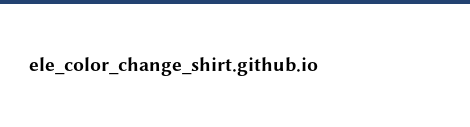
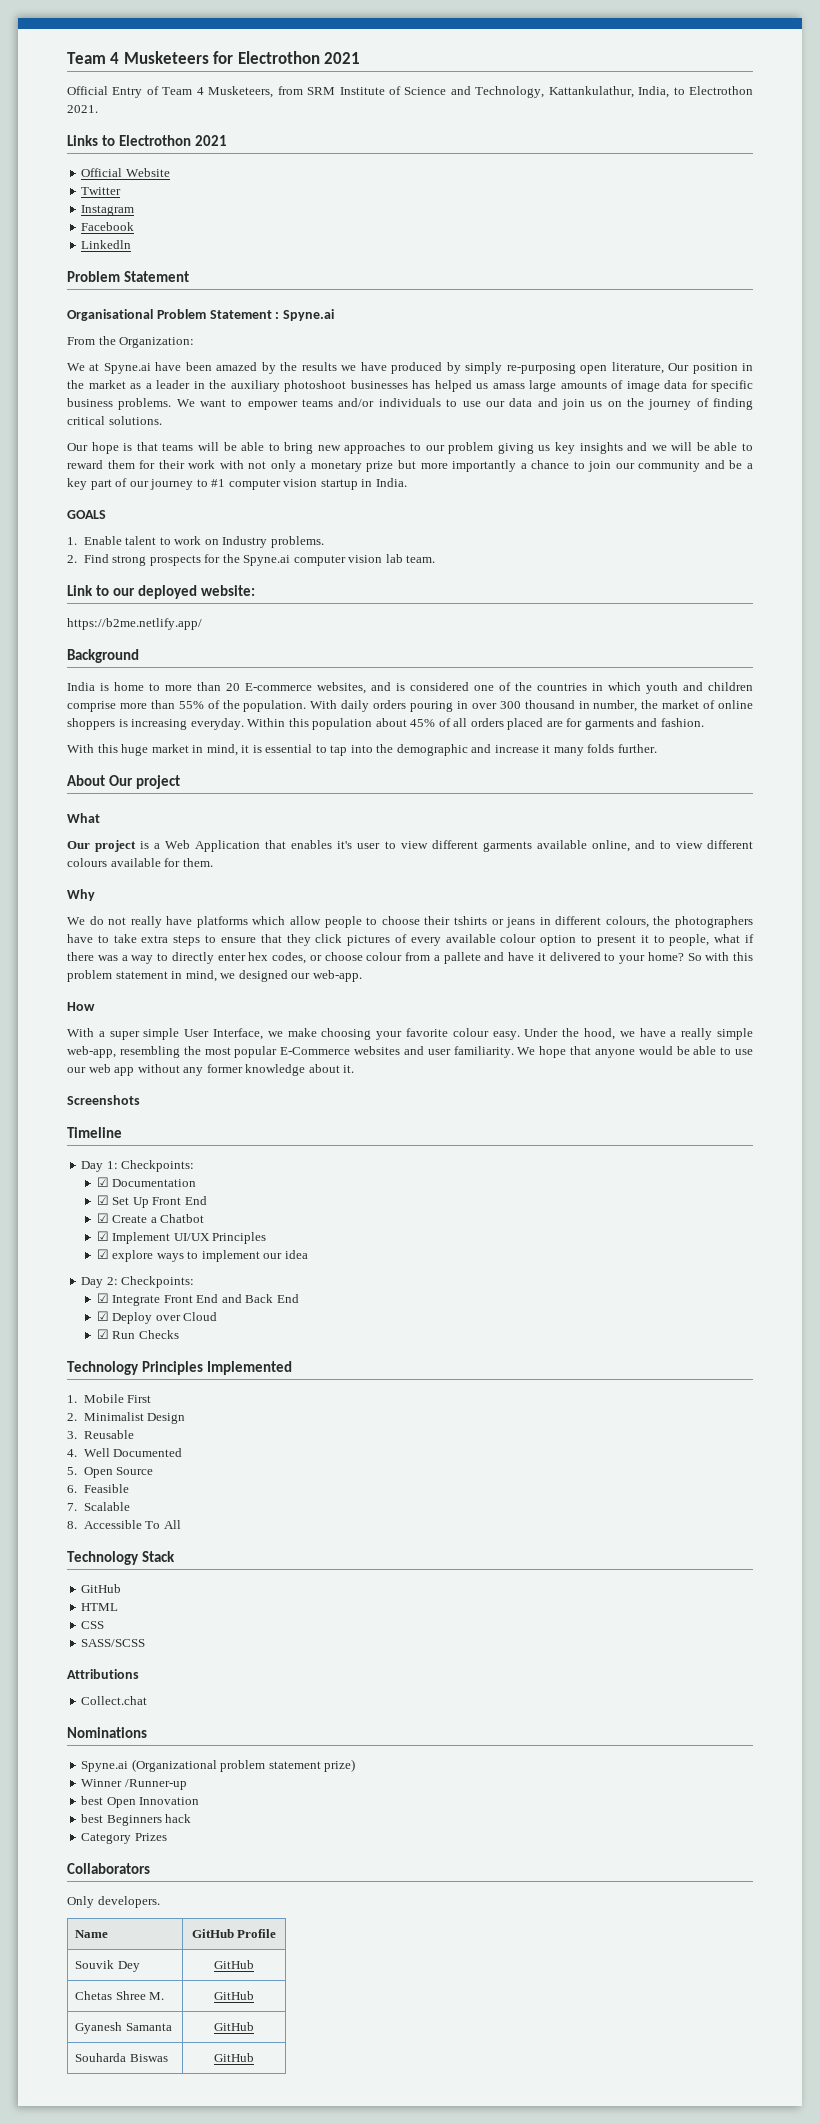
- ele_color_change_shirt.github.io
+ Team 4 Musketeers for Electrothon 2021
+ Official Entry of Team 4 Musketeers, from SRM Institute of Science and Technology, Kattankulathur, India, to Electrothon 2021.
+ Links to Electrothon 2021
+ Official Website
+ Twitter
+ Instagram
+ Facebook
+ Linkedln
+ Problem Statement
+ Organisational Problem Statement : Spyne.ai
+ From the Organization:
+ We at Spyne.ai have been amazed by the results we have produced by simply re-purposing open literature, Our position in the market as a leader in the auxiliary photoshoot businesses has helped us amass large amounts of image data for specific business problems. We want to empower teams and/or individuals to use our data and join us on the journey of finding critical solutions.
+ Our hope is that teams will be able to bring new approaches to our problem giving us key insights and we will be able to reward them for their work with not only a monetary prize but more importantly a chance to join our community and be a key part of our journey to #1 computer vision startup in India.
+ GOALS
+ 1. Enable talent to work on Industry problems.
+ 2. Find strong prospects for the Spyne.ai computer vision lab team.
+ Link to our deployed website:
+ https://b2me.netlify.app/
+ Background
+ India is home to more than 20 E-commerce websites, and is considered one of the countries in which youth and children comprise more than 55% of the population. With daily orders pouring in over 300 thousand in number, the market of online shoppers is increasing everyday. Within this population about 45% of all orders placed are for garments and fashion.
+ With this huge market in mind, it is essential to tap into the demographic and increase it many folds further.
+ About Our project
+ What
+ Our project is a Web Application that enables it's user to view different garments available online, and to view different colours available for them.
+ Why
+ We do not really have platforms which allow people to choose their tshirts or jeans in different colours, the photographers have to take extra steps to ensure that they click pictures of every available colour option to present it to people, what if there was a way to directly enter hex codes, or choose colour from a pallete and have it delivered to your home? So with this problem statement in mind, we designed our web-app.
+ How
+ With a super simple User Interface, we make choosing your favorite colour easy. Under the hood, we have a really simple web-app, resembling the most popular E-Commerce websites and user familiarity. We hope that anyone would be able to use our web app without any former knowledge about it.
+ Screenshots
+ Timeline
+ Day 1: Checkpoints:
+ ☑ Documentation
+ ☑ Set Up Front End
+ ☑ Create a Chatbot
+ ☑ Implement UI/UX Principles
+ ☑ explore ways to implement our idea
+ Day 2: Checkpoints:
+ ☑ Integrate Front End and Back End
+ ☑ Deploy over Cloud
+ ☑ Run Checks
+ Technology Principles Implemented
+ 1. Mobile First
+ 2. Minimalist Design
+ 3. Reusable
+ 4. Well Documented
+ 5. Open Source
+ 6. Feasible
+ 7. Scalable
+ 8. Accessible To All
+ Technology Stack
+ GitHub
+ HTML
+ CSS
+ SASS/SCSS
+ Attributions
+ Collect.chat
+ Nominations
+ Spyne.ai (Organizational problem statement prize)
+ Winner /Runner-up
+ best Open Innovation
+ best Beginners hack
+ Category Prizes
+ Collaborators
+ Only developers.
+ Name | GitHub Profile
+ Souvik Dey | GitHub
+ Chetas Shree M. | GitHub
+ Gyanesh Samanta | GitHub
+ Souharda Biswas | GitHub

